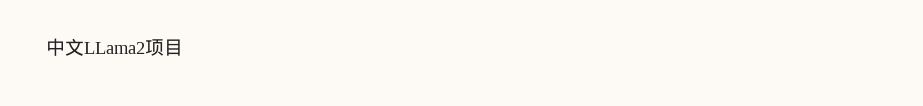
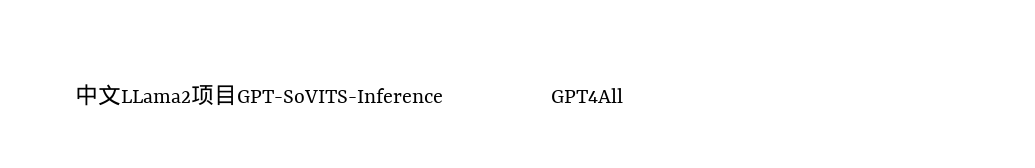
- 中文LLama2项目
+ 中文LLama2项目GPT-SoVITS-Inference GPT4All

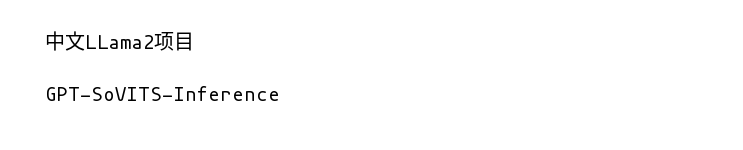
- 中文LLama2项目GPT-SoVITS-Inference GPT4All
+ 中文LLama2项目
+ GPT-SoVITS-Inference

